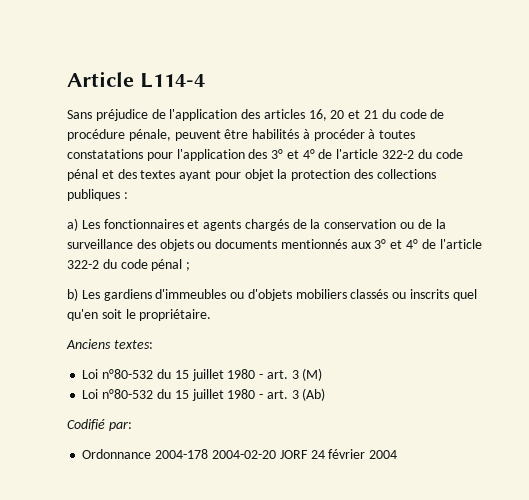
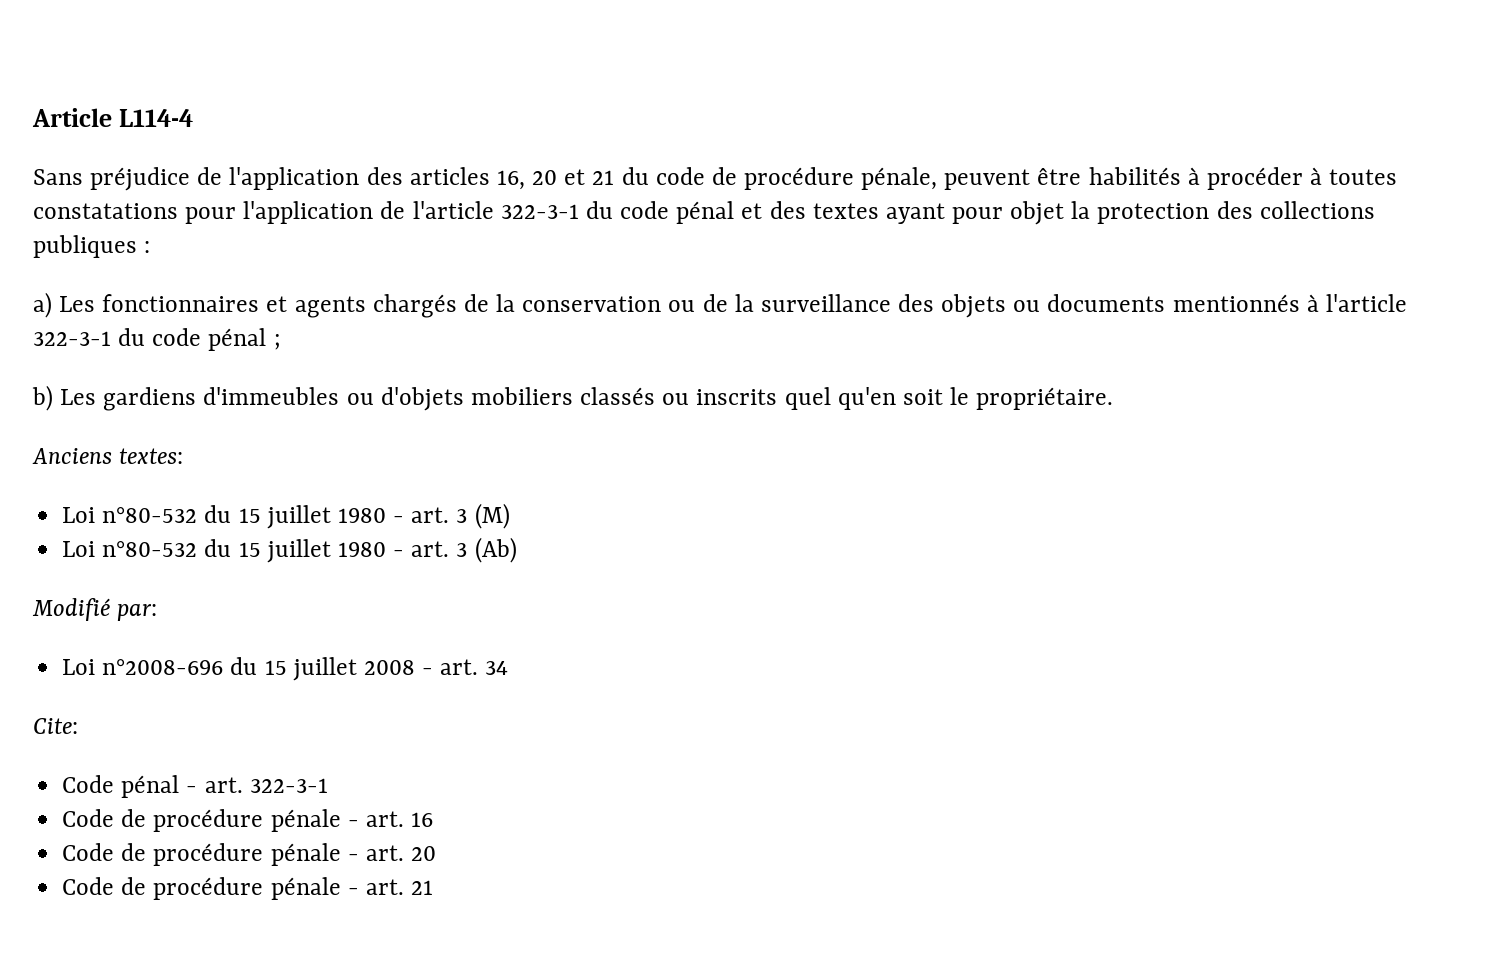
- Sans préjudice de l'application des articles 16, 20 et 21 du code de procédure pénale, peuvent être habilités à procéder à toutes constatations pour l'application des 3° et 4° de l'article 322-2 du code pénal et des textes ayant pour objet la protection des collections publiques :
+ Sans préjudice de l'application des articles 16, 20 et 21 du code de procédure pénale, peuvent être habilités à procéder à toutes constatations pour l'application de l'article 322-3-1 du code pénal et des textes ayant pour objet la protection des collections publiques :
- a) Les fonctionnaires et agents chargés de la conservation ou de la surveillance des objets ou documents mentionnés aux 3° et 4° de l'article 322-2 du code pénal ;
+ a) Les fonctionnaires et agents chargés de la conservation ou de la surveillance des objets ou documents mentionnés à l'article 322-3-1 du code pénal ;
- Codifié par:
+ Modifié par:
- Ordonnance 2004-178 2004-02-20 JORF 24 février 2004
+ Loi n°2008-696 du 15 juillet 2008 - art. 34
+ Cite:
+ Code pénal - art. 322-3-1
+ Code de procédure pénale - art. 16
+ Code de procédure pénale - art. 20
+ Code de procédure pénale - art. 21

